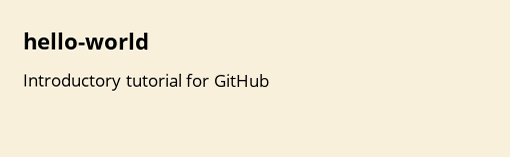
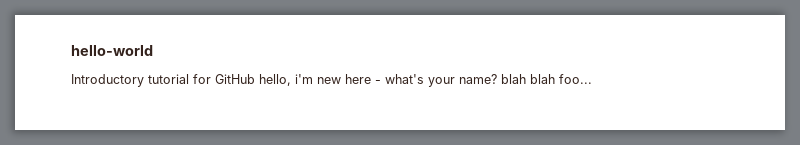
- Introductory tutorial for GitHub
+ Introductory tutorial for GitHub hello, i'm new here - what's your name? blah blah foo...

